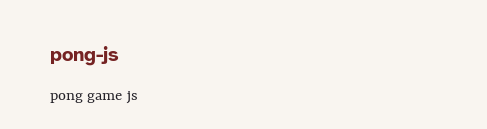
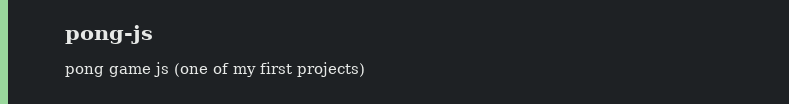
- pong game js
+ pong game js (one of my first projects)

